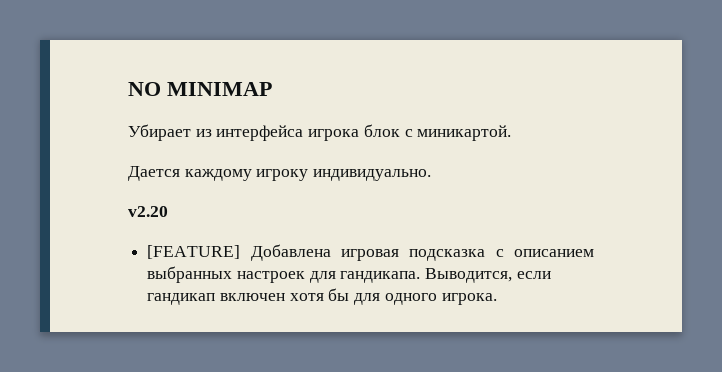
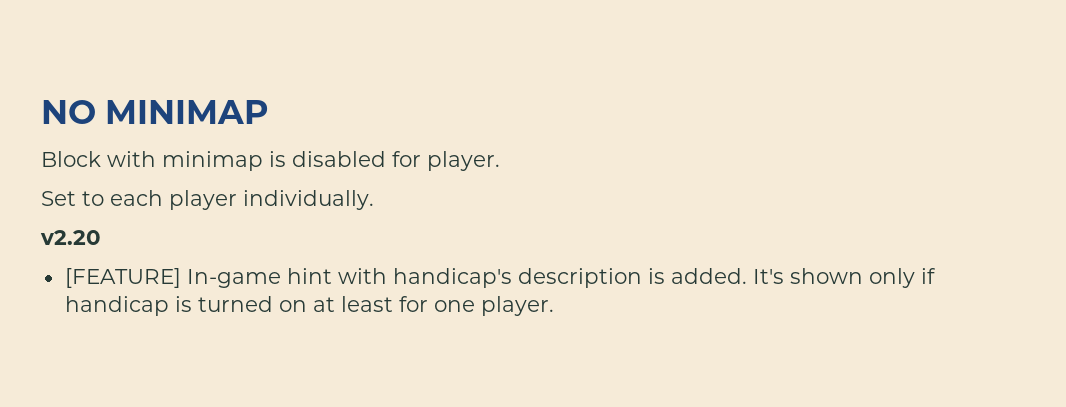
- Убирает из интерфейса игрока блок с миникартой.
- Дается каждому игроку индивидуально.
+ Block with minimap is disabled for player.
+ Set to each player individually.
  v2.20
- [FEATURE] Добавлена игровая подсказка с описанием выбранных настроек для гандикапа. Выводится, если гандикап включен хотя бы для одного игрока.
+ [FEATURE] In-game hint with handicap's description is added. It's shown only if handicap is turned on at least for one player.

